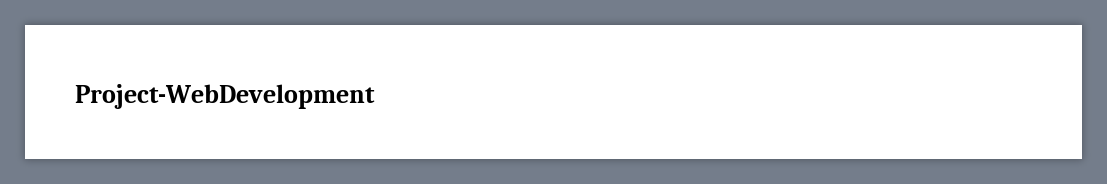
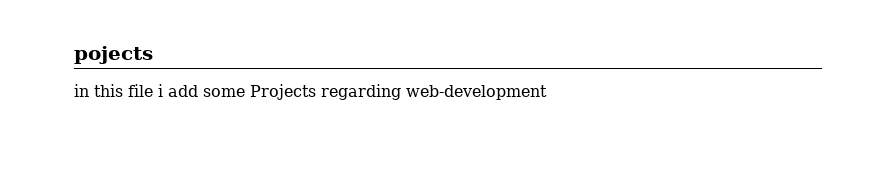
- Project-WebDevelopment
+ pojects
+ in this file i add some Projects regarding web-development

